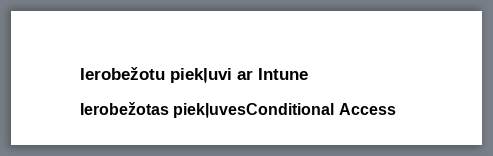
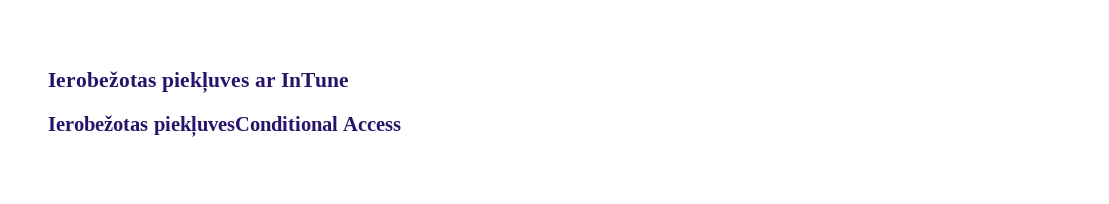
- Ierobežotu piekļuvi ar Intune
+ Ierobežotas piekļuves ar InTune

